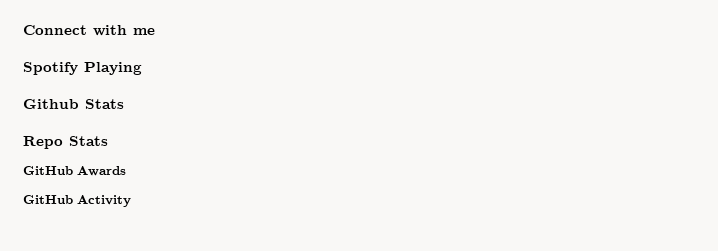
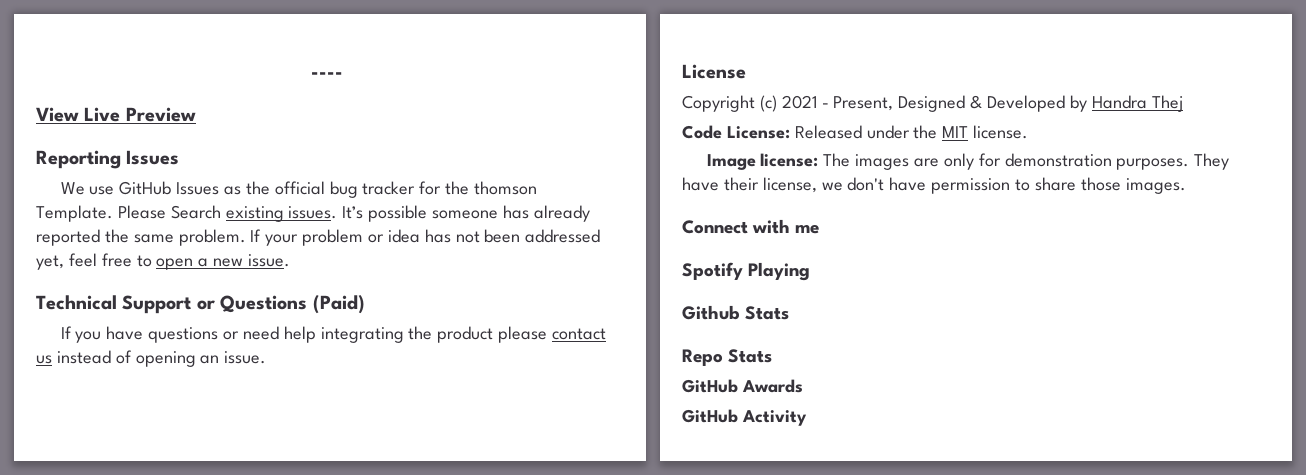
+ ----
+ View Live Preview
+ Reporting Issues
+ We use GitHub Issues as the official bug tracker for the thomson Template. Please Search existing issues. It’s possible someone has already reported the same problem. If your problem or idea has not been addressed yet, feel free to open a new issue.
+ Technical Support or Questions (Paid)
+ If you have questions or need help integrating the product please contact us instead of opening an issue.
+ License
+ Copyright (c) 2021 - Present, Designed & Developed by Handra Thej
+ Code License: Released under the MIT license.
+ Image license: The images are only for demonstration purposes. They have their license, we don't have permission to share those images.

